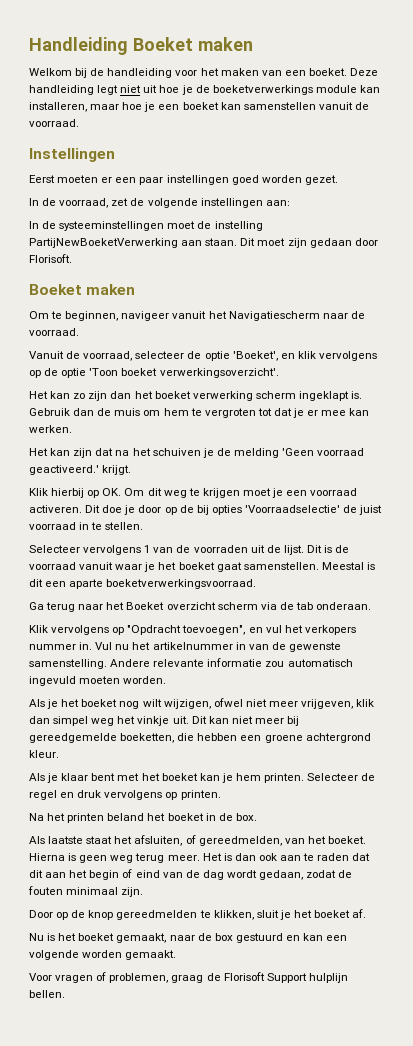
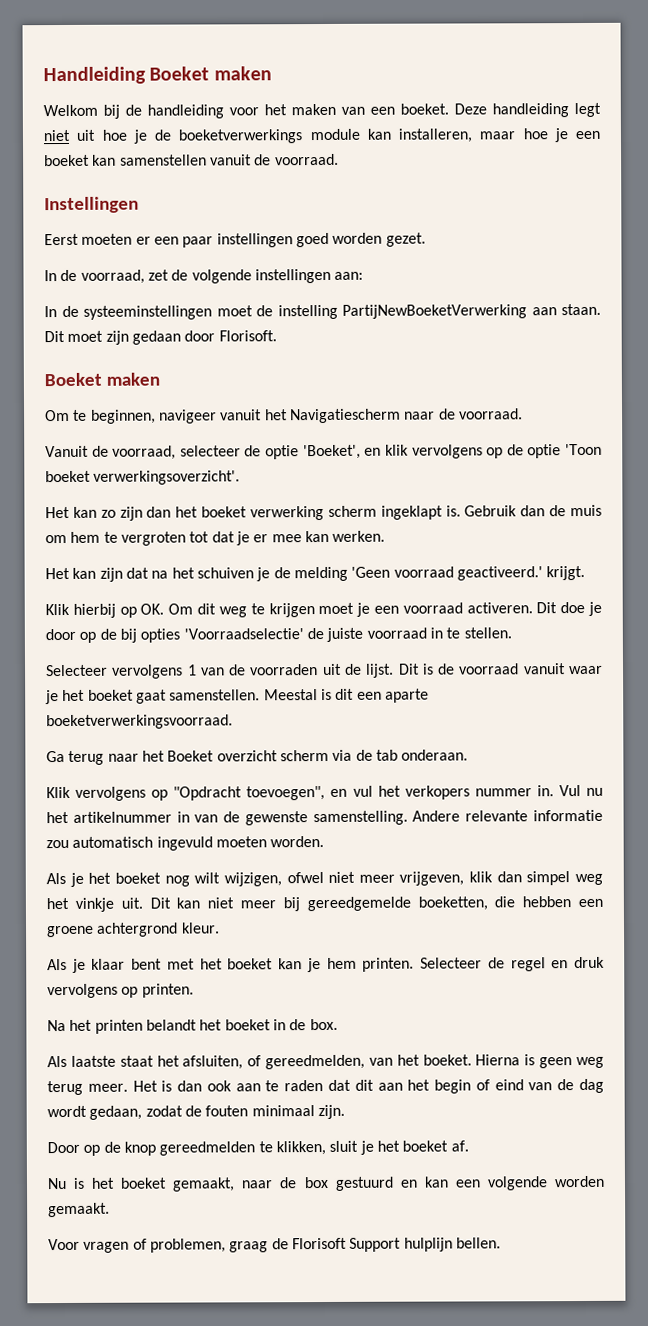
- Dit doe je door op de bij opties 'Voorraadselectie' de juist voorraad in te stellen.
+ Dit doe je door op de bij opties 'Voorraadselectie' de juiste voorraad in te stellen.
- Na het printen beland het boeket in de box.
+ Na het printen belandt het boeket in de box.

